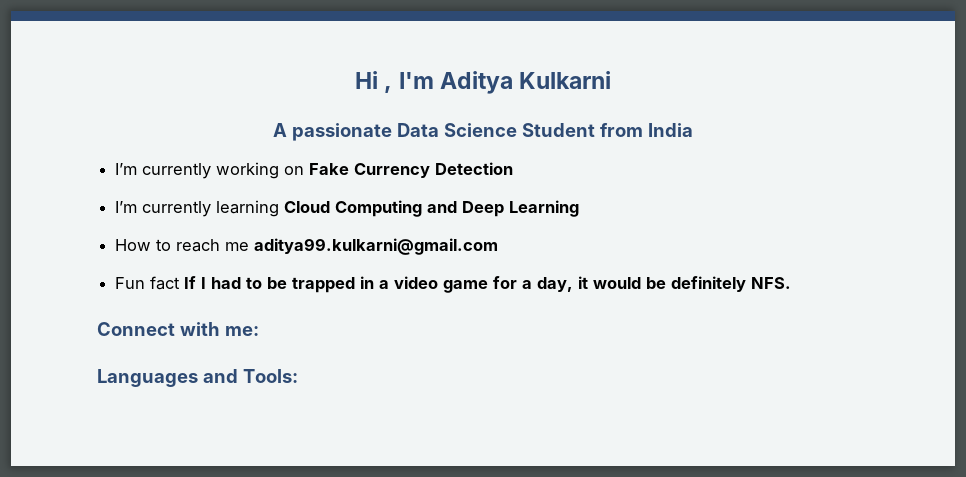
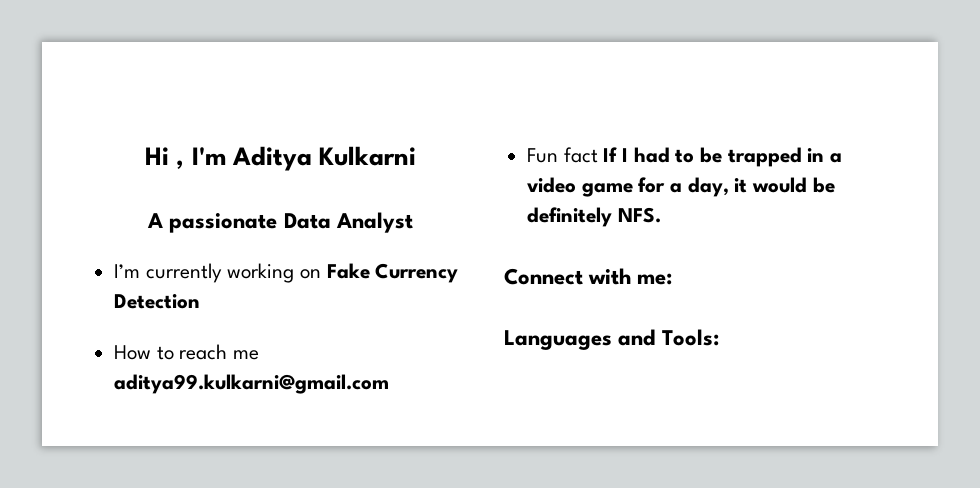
- A passionate Data Science Student from India
+ A passionate Data Analyst
- I’m currently learning Cloud Computing and Deep Learning

